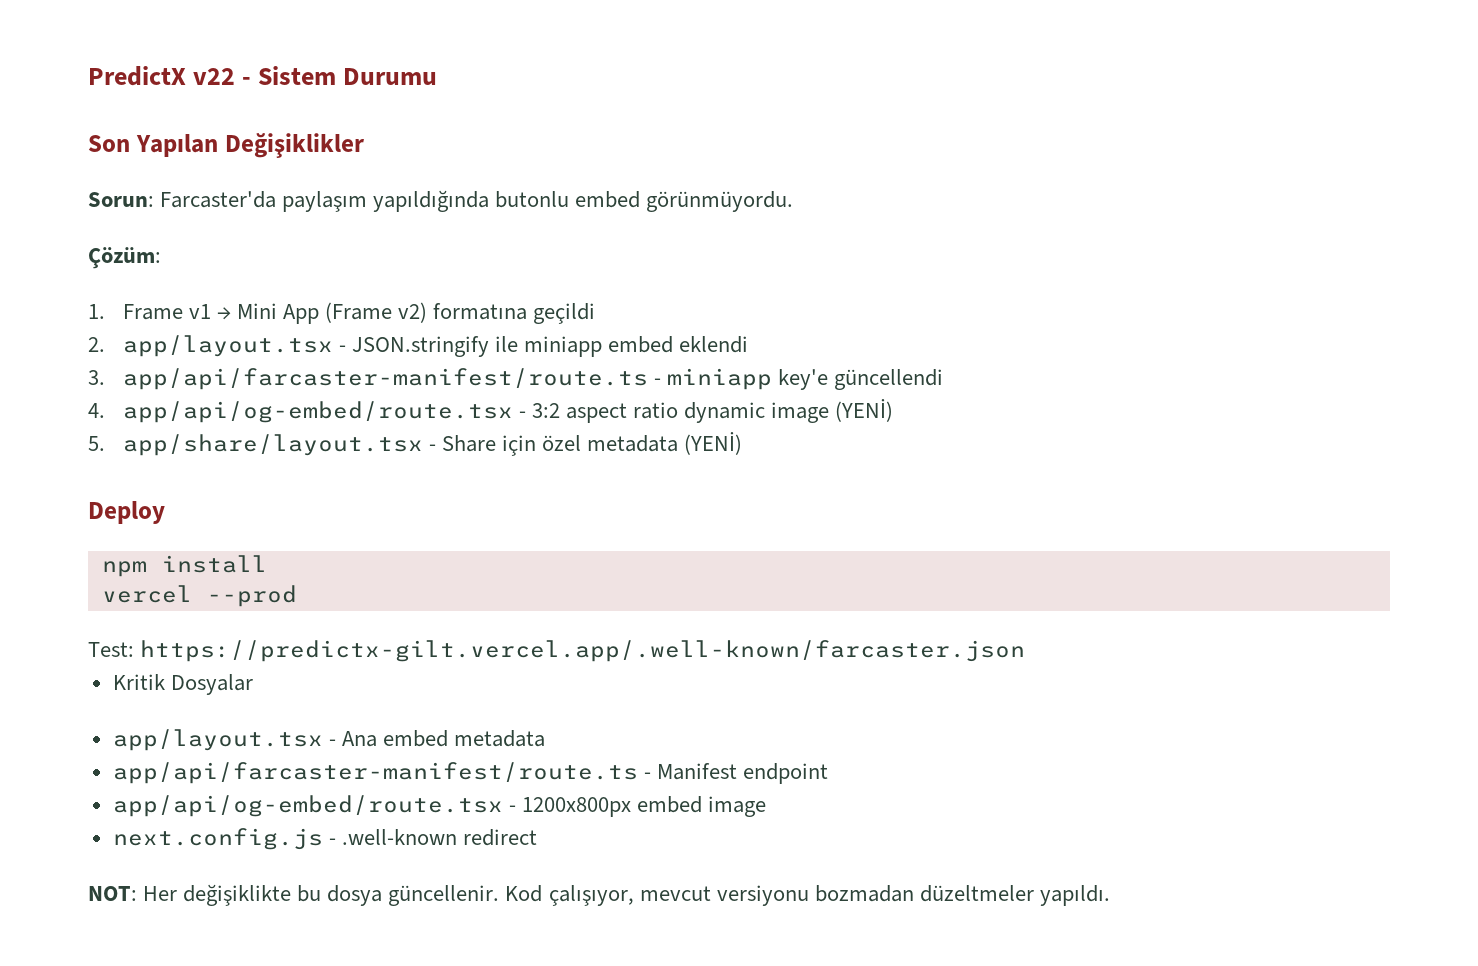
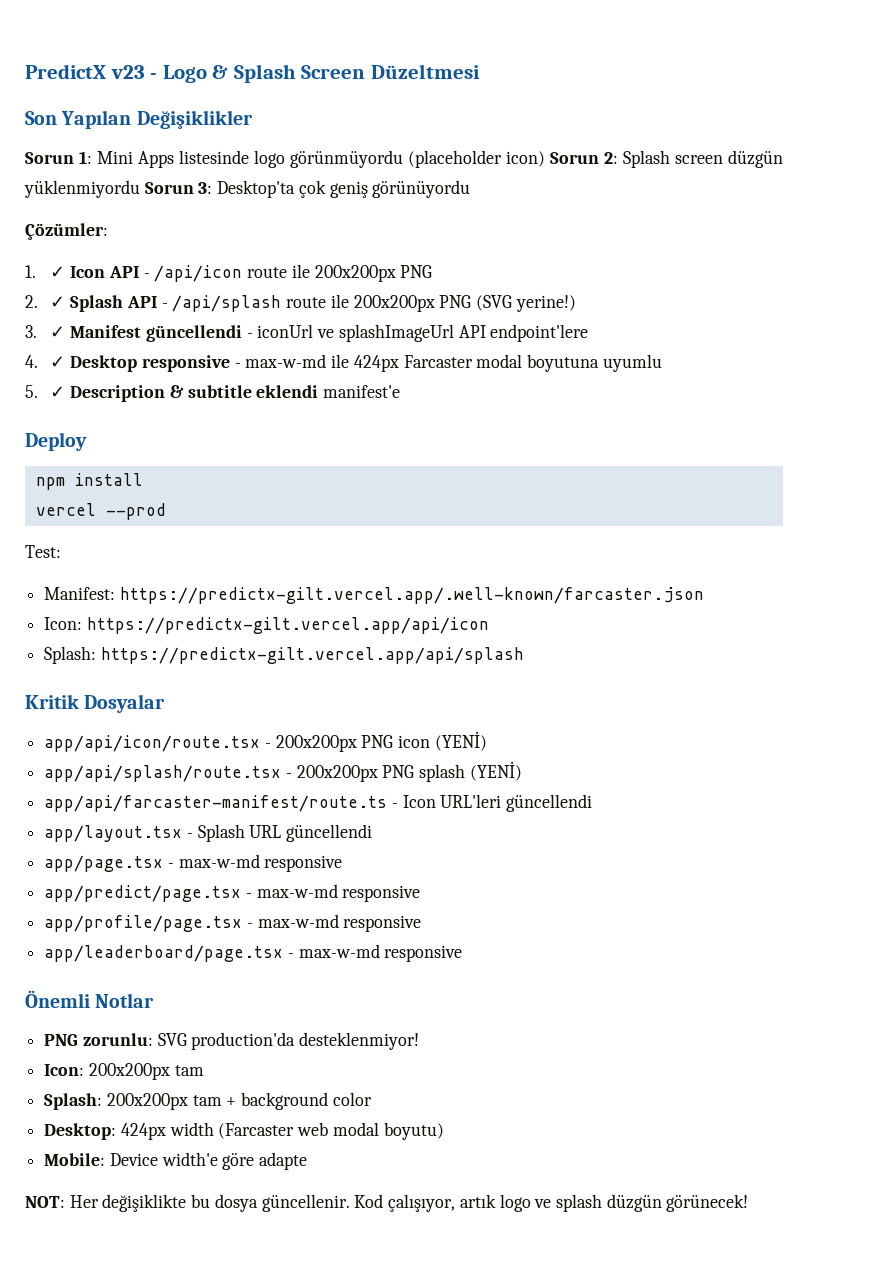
- PredictX v22 - Sistem Durumu
+ PredictX v23 - Logo & Splash Screen Düzeltmesi
  Son Yapılan Değişiklikler
- Sorun: Farcaster'da paylaşım yapıldığında butonlu embed görünmüyordu.
- Çözüm:
- 1. Frame v1 → Mini App (Frame v2) formatına geçildi
- 2. app/layout.tsx - JSON.stringify ile miniapp embed eklendi
- 3. app/api/farcaster-manifest/route.ts - miniapp key'e güncellendi
- 4. app/api/og-embed/route.tsx - 3:2 aspect ratio dynamic image (YENİ)
- 5. app/share/layout.tsx - Share için özel metadata (YENİ)
+ Sorun 1: Mini Apps listesinde logo görünmüyordu (placeholder icon) Sorun 2: Splash screen düzgün yüklenmiyordu Sorun 3: Desktop'ta çok geniş görünüyordu
+ Çözümler:
+ 1. ✓ Icon API - /api/icon route ile 200x200px PNG
+ 2. ✓ Splash API - /api/splash route ile 200x200px PNG (SVG yerine!)
+ 3. ✓ Manifest güncellendi - iconUrl ve splashImageUrl API endpoint'lere
+ 4. ✓ Desktop responsive - max-w-md ile 424px Farcaster modal boyutuna uyumlu
+ 5. ✓ Description & subtitle eklendi manifest'e
- Test: https://predictx-gilt.vercel.app/.well-known/farcaster.json
+ Test:
+ Manifest: https://predictx-gilt.vercel.app/.well-known/farcaster.json
+ Icon: https://predictx-gilt.vercel.app/api/icon
+ Splash: https://predictx-gilt.vercel.app/api/splash
  Kritik Dosyalar
- app/layout.tsx - Ana embed metadata
- app/api/farcaster-manifest/route.ts - Manifest endpoint
- app/api/og-embed/route.tsx - 1200x800px embed image
- next.config.js - .well-known redirect
+ app/api/icon/route.tsx - 200x200px PNG icon (YENİ)
+ app/api/splash/route.tsx - 200x200px PNG splash (YENİ)
+ app/api/farcaster-manifest/route.ts - Icon URL'leri güncellendi
+ app/layout.tsx - Splash URL güncellendi
+ app/page.tsx - max-w-md responsive
+ app/predict/page.tsx - max-w-md responsive
+ app/profile/page.tsx - max-w-md responsive
+ app/leaderboard/page.tsx - max-w-md responsive
+ Önemli Notlar
+ PNG zorunlu: SVG production'da desteklenmiyor!
+ Icon: 200x200px tam
+ Splash: 200x200px tam + background color
+ Desktop: 424px width (Farcaster web modal boyutu)
+ Mobile: Device width'e göre adapte
- Kod çalışıyor, mevcut versiyonu bozmadan düzeltmeler yapıldı.
+ Kod çalışıyor, artık logo ve splash düzgün görünecek!

